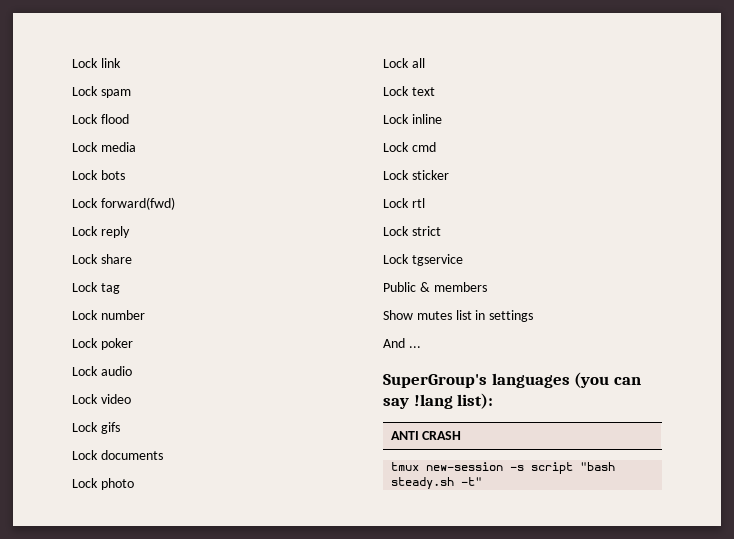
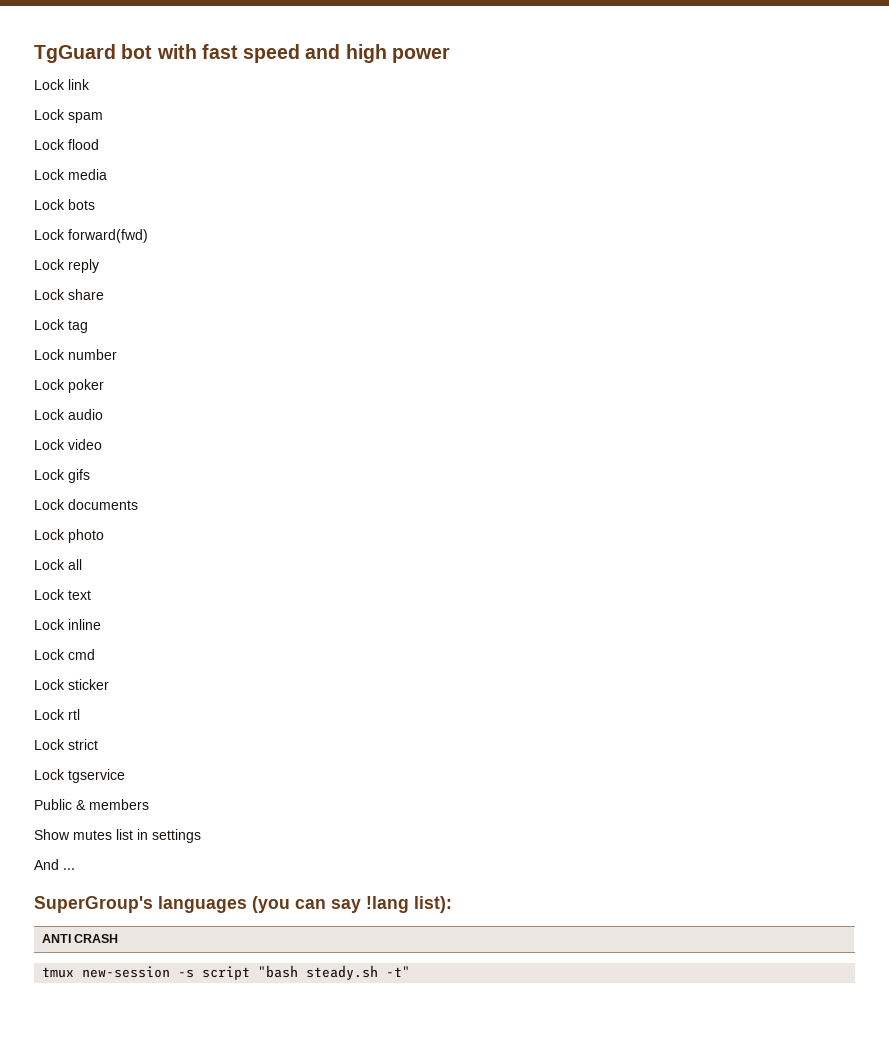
+ TgGuard bot with fast speed and high power

